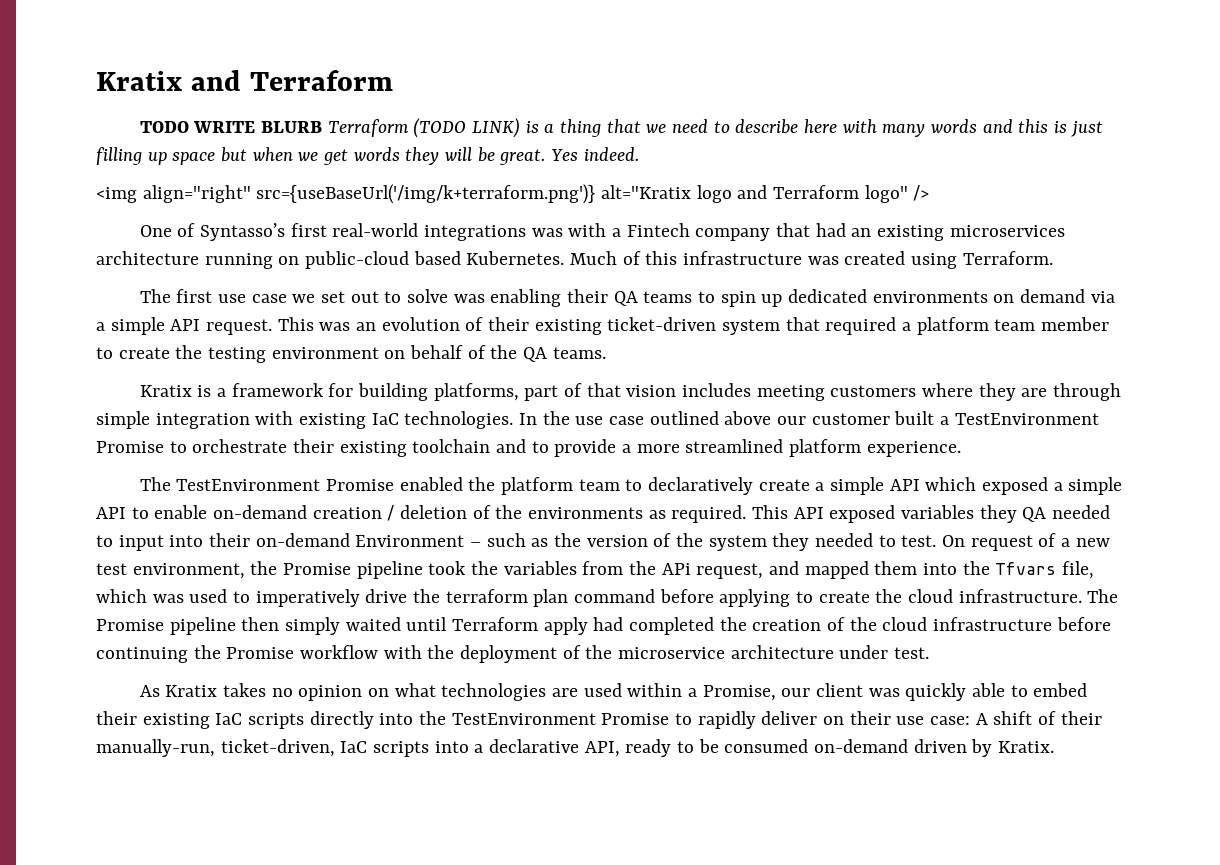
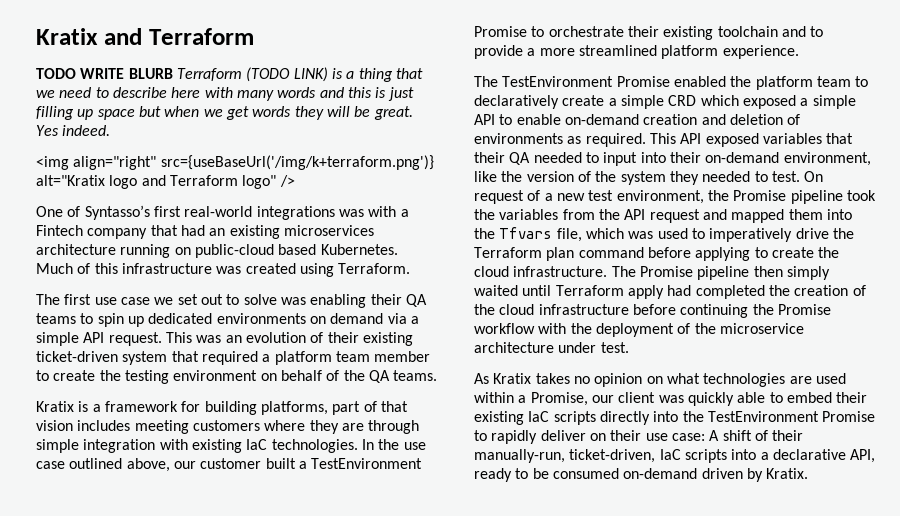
- In the use case outlined above our customer built a TestEnvironment Promise to orchestrate their existing toolchain and to provide a more streamlined platform experience.
+ In the use case outlined above, our customer built a TestEnvironment Promise to orchestrate their existing toolchain and to provide a more streamlined platform experience.
- The TestEnvironment Promise enabled the platform team to declaratively create a simple API which exposed a simple API to enable on-demand creation / deletion of the environments as required.
+ The TestEnvironment Promise enabled the platform team to declaratively create a simple CRD which exposed a simple API to enable on-demand creation and deletion of environments as required.
- This API exposed variables they QA needed to input into their on-demand Environment – such as the version of the system they needed to test.
+ This API exposed variables that their QA needed to input into their on-demand environment, like the version of the system they needed to test.
- On request of a new test environment, the Promise pipeline took the variables from the APi request, and mapped them into the Tfvars file, which was used to imperatively drive the terraform plan command before applying to create the cloud infrastructure.
+ On request of a new test environment, the Promise pipeline took the variables from the API request and mapped them into the Tfvars file, which was used to imperatively drive the Terraform plan command before applying to create the cloud infrastructure.

